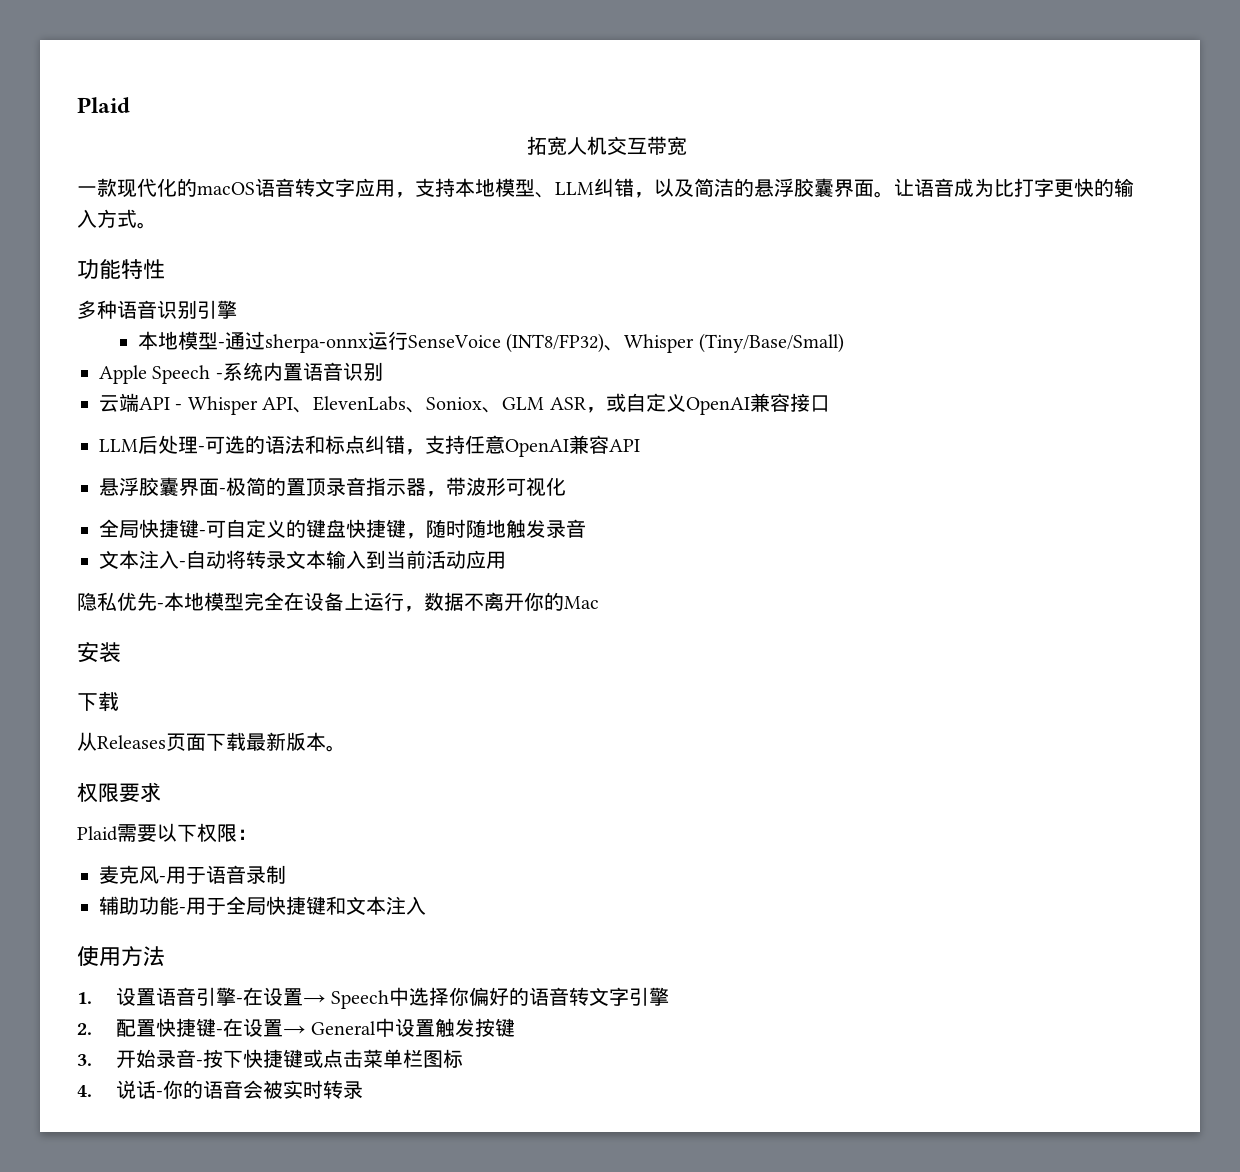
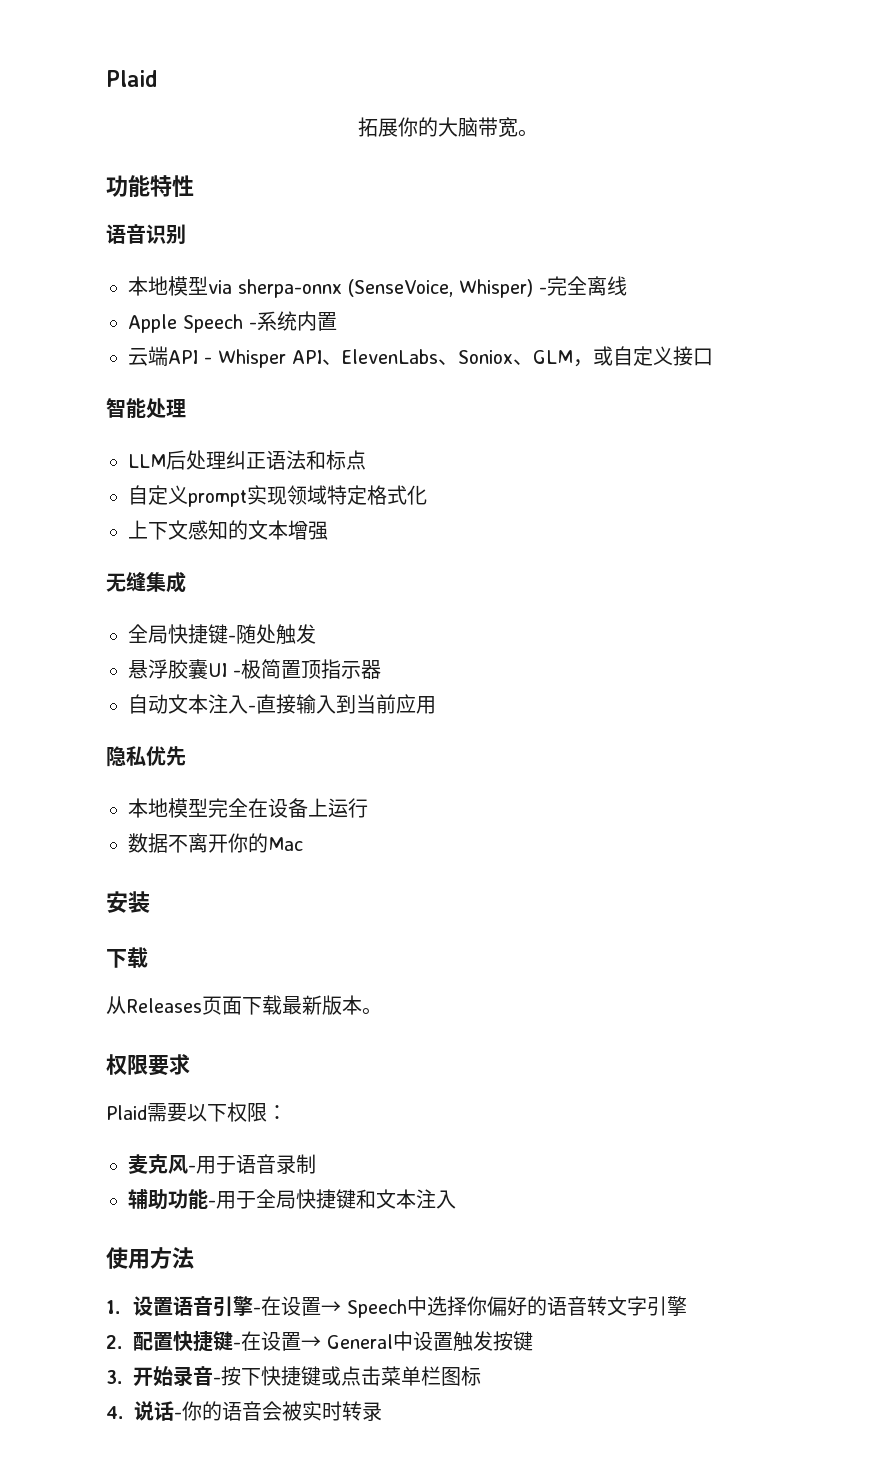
- 拓宽人机交互带宽
- 一款现代化的macOS语音转文字应用，支持本地模型、LLM纠错，以及简洁的悬浮胶囊界面。让语音成为比打字更快的输入方式。
+ 拓展你的大脑带宽。
- 多种语音识别引擎
- 本地模型-通过sherpa-onnx运行SenseVoice (INT8/FP32)、Whisper (Tiny/Base/Small)
+ 语音识别
+ 本地模型via sherpa-onnx (SenseVoice, Whisper) -完全离线
- Apple Speech -系统内置语音识别
+ Apple Speech -系统内置
- 云端API - Whisper API、ElevenLabs、Soniox、GLM ASR，或自定义OpenAI兼容接口
+ 云端API - Whisper API、ElevenLabs、Soniox、GLM，或自定义接口
+ 智能处理
- LLM后处理-可选的语法和标点纠错，支持任意OpenAI兼容API
- 悬浮胶囊界面-极简的置顶录音指示器，带波形可视化
- 全局快捷键-可自定义的键盘快捷键，随时随地触发录音
- 文本注入-自动将转录文本输入到当前活动应用
+ LLM后处理纠正语法和标点
+ 自定义prompt实现领域特定格式化
+ 上下文感知的文本增强
+ 无缝集成
+ 全局快捷键-随处触发
+ 悬浮胶囊UI -极简置顶指示器
+ 自动文本注入-直接输入到当前应用
- 隐私优先-本地模型完全在设备上运行，数据不离开你的Mac
+ 隐私优先
+ 本地模型完全在设备上运行
+ 数据不离开你的Mac

